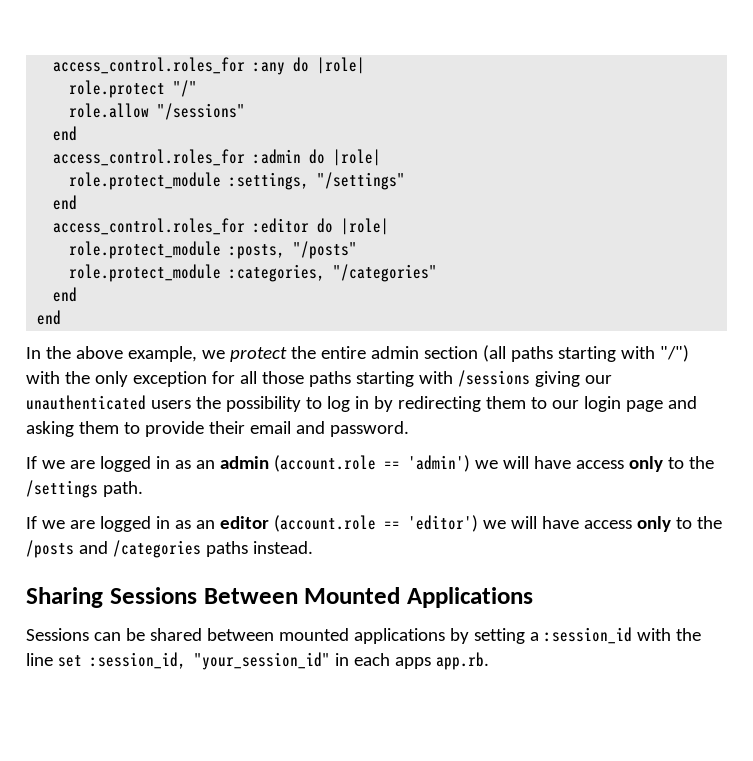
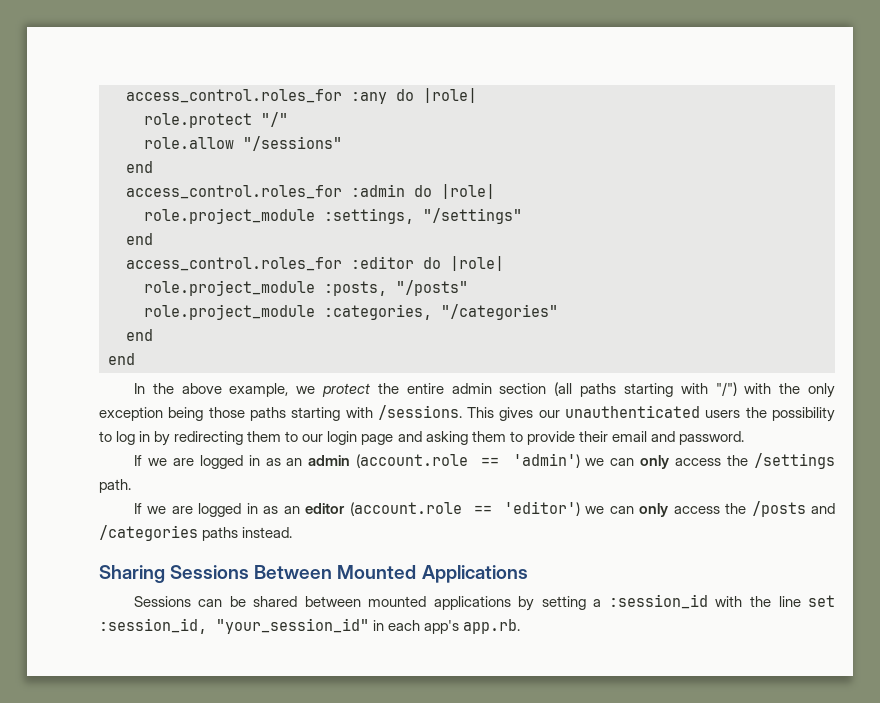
- role.protect_module :settings, "/settings"
+ role.project_module :settings, "/settings"
- role.protect_module :posts, "/posts"
+ role.project_module :posts, "/posts"
- role.protect_module :categories, "/categories"
+ role.project_module :categories, "/categories"
- In the above example, we protect the entire admin section (all paths starting with "/") with the only exception for all those paths starting with /sessions giving our unauthenticated users the possibility to log in by redirecting them to our login page and asking them to provide their email and password.
+ In the above example, we protect the entire admin section (all paths starting with "/") with the only exception being those paths starting with /sessions. This gives our unauthenticated users the possibility to log in by redirecting them to our login page and asking them to provide their email and password.
- If we are logged in as an admin (account.role == 'admin') we will have access only to the /settings path.
+ If we are logged in as an admin (account.role == 'admin') we can only access the /settings path.
- If we are logged in as an editor (account.role == 'editor') we will have access only to the /posts and /categories paths instead.
+ If we are logged in as an editor (account.role == 'editor') we can only access the /posts and /categories paths instead.
- Sessions can be shared between mounted applications by setting a :session_id with the line set :session_id, "your_session_id" in each apps app.rb.
+ Sessions can be shared between mounted applications by setting a :session_id with the line set :session_id, "your_session_id" in each app's app.rb.

